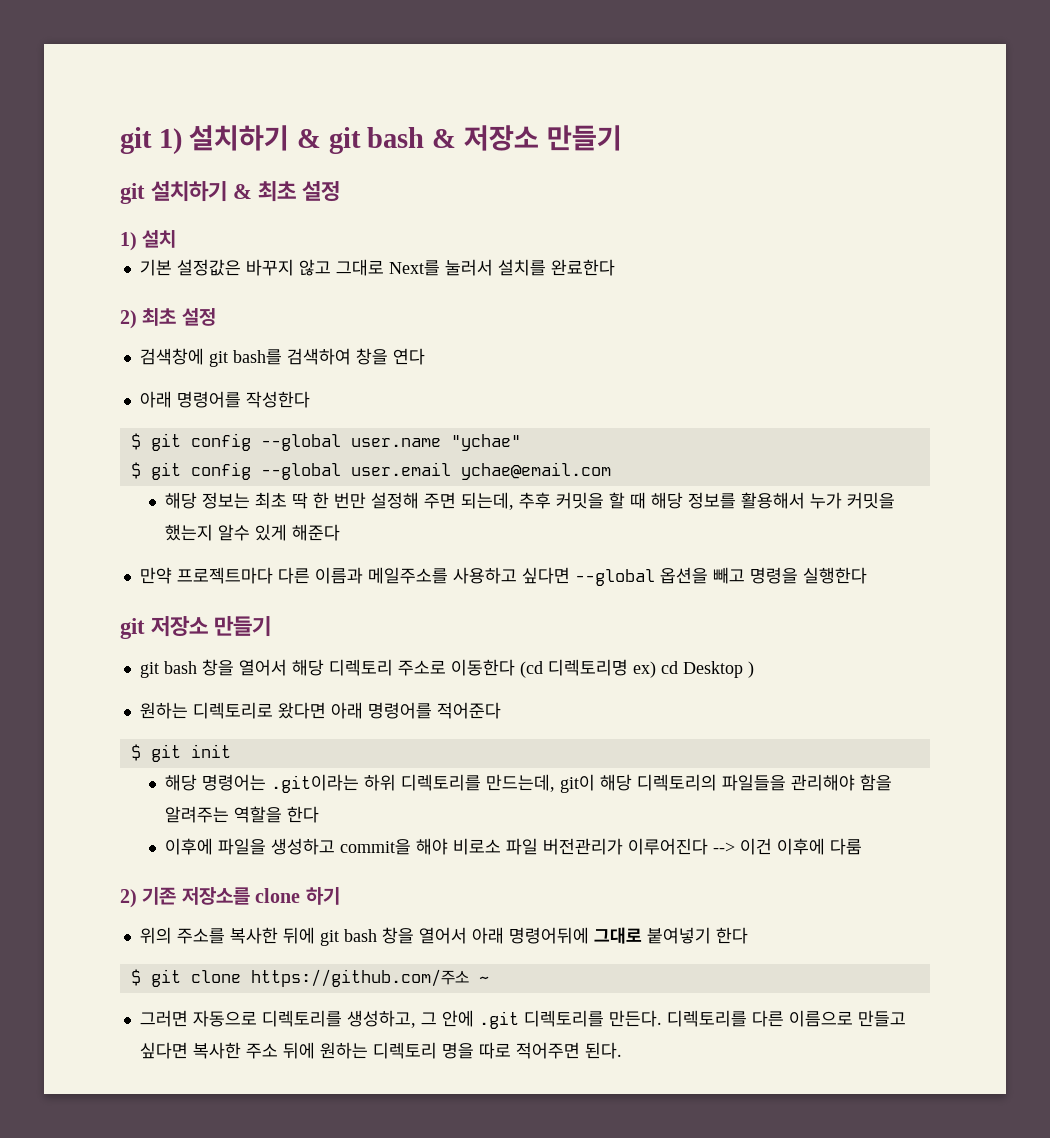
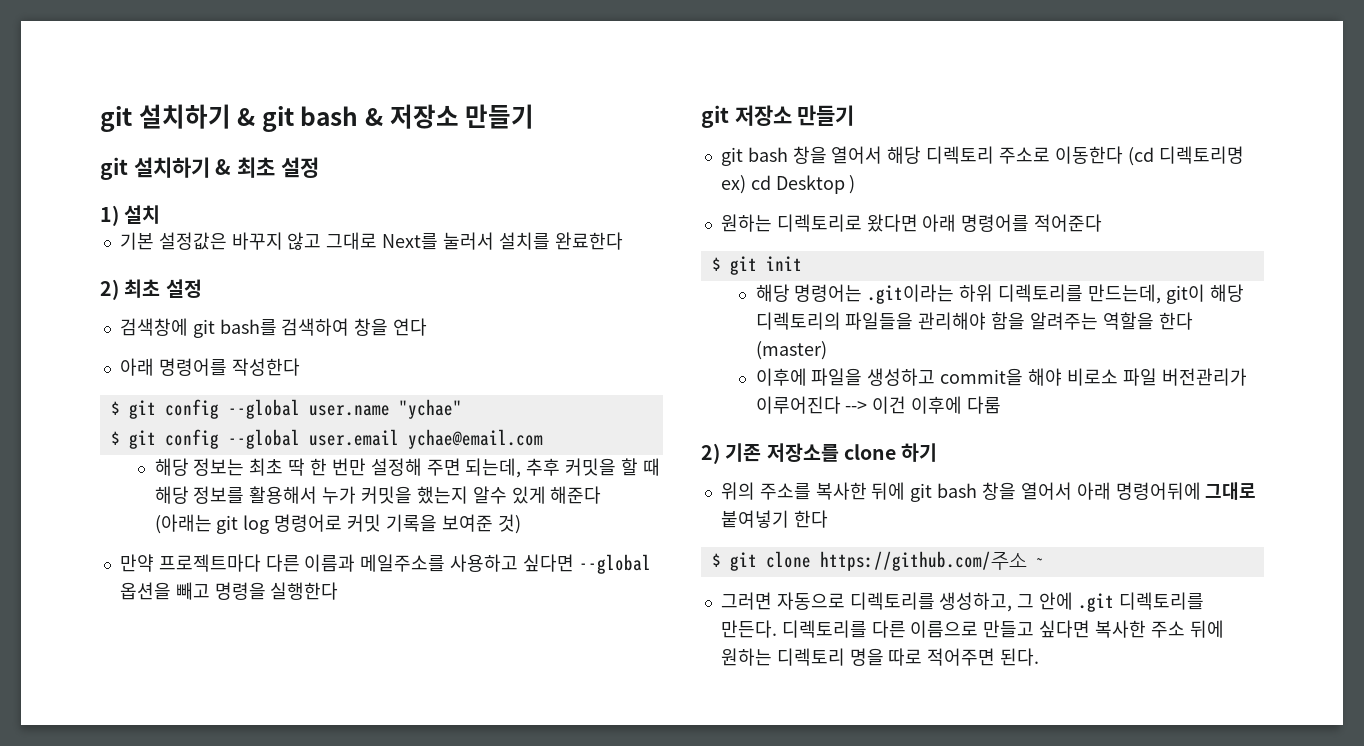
- git 1) 설치하기 & git bash & 저장소 만들기
+ git 설치하기 & git bash & 저장소 만들기
- 해당 정보는 최초 딱 한 번만 설정해 주면 되는데, 추후 커밋을 할 때 해당 정보를 활용해서 누가 커밋을 했는지 알수 있게 해준다
+ 해당 정보는 최초 딱 한 번만 설정해 주면 되는데, 추후 커밋을 할 때 해당 정보를 활용해서 누가 커밋을 했는지 알수 있게 해준다 (아래는 git log 명령어로 커밋 기록을 보여준 것)
- 해당 명령어는 .git이라는 하위 디렉토리를 만드는데, git이 해당 디렉토리의 파일들을 관리해야 함을 알려주는 역할을 한다
+ 해당 명령어는 .git이라는 하위 디렉토리를 만드는데, git이 해당 디렉토리의 파일들을 관리해야 함을 알려주는 역할을 한다 (master)

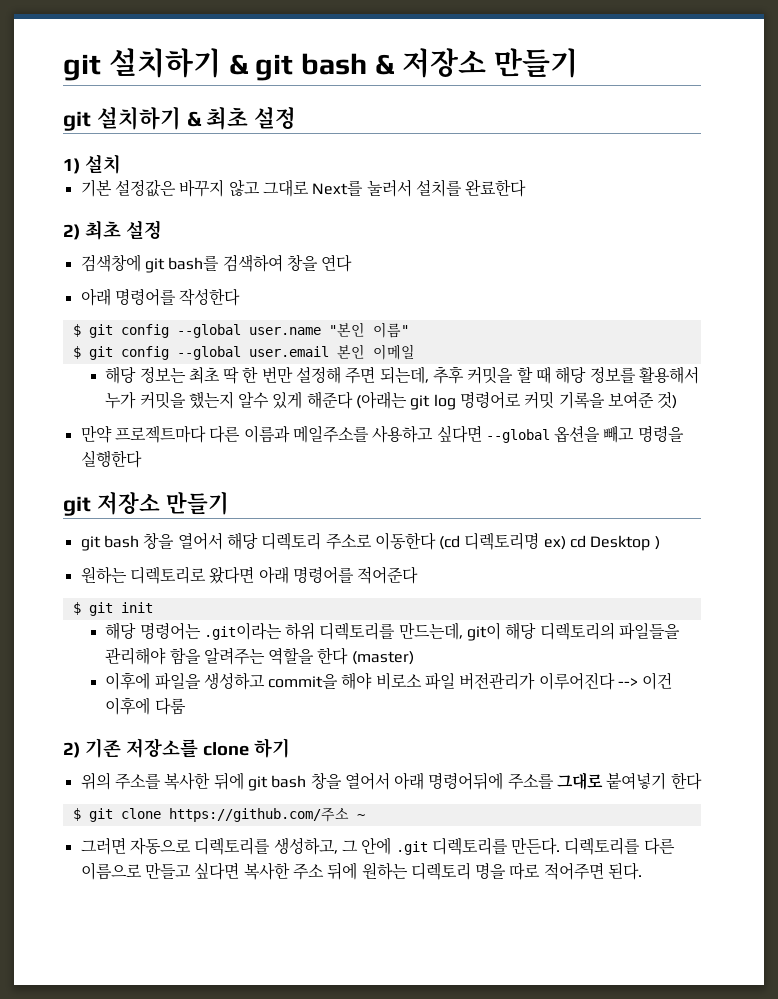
- $ git config --global user.name "ychae"
+ $ git config --global user.name "본인 이름"
- $ git config --global user.email ychae@email.com
+ $ git config --global user.email 본인 이메일
- 위의 주소를 복사한 뒤에 git bash 창을 열어서 아래 명령어뒤에 그대로 붙여넣기 한다
+ 위의 주소를 복사한 뒤에 git bash 창을 열어서 아래 명령어뒤에 주소를 그대로 붙여넣기 한다

